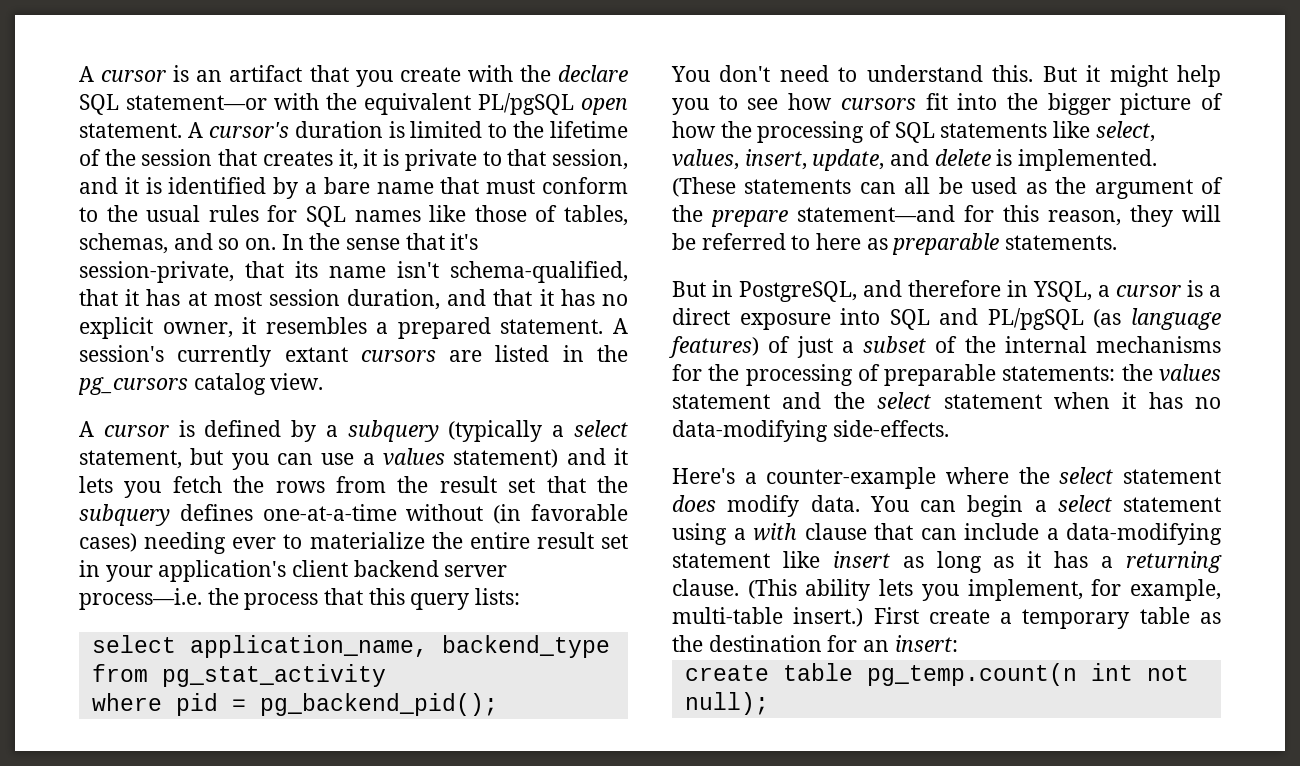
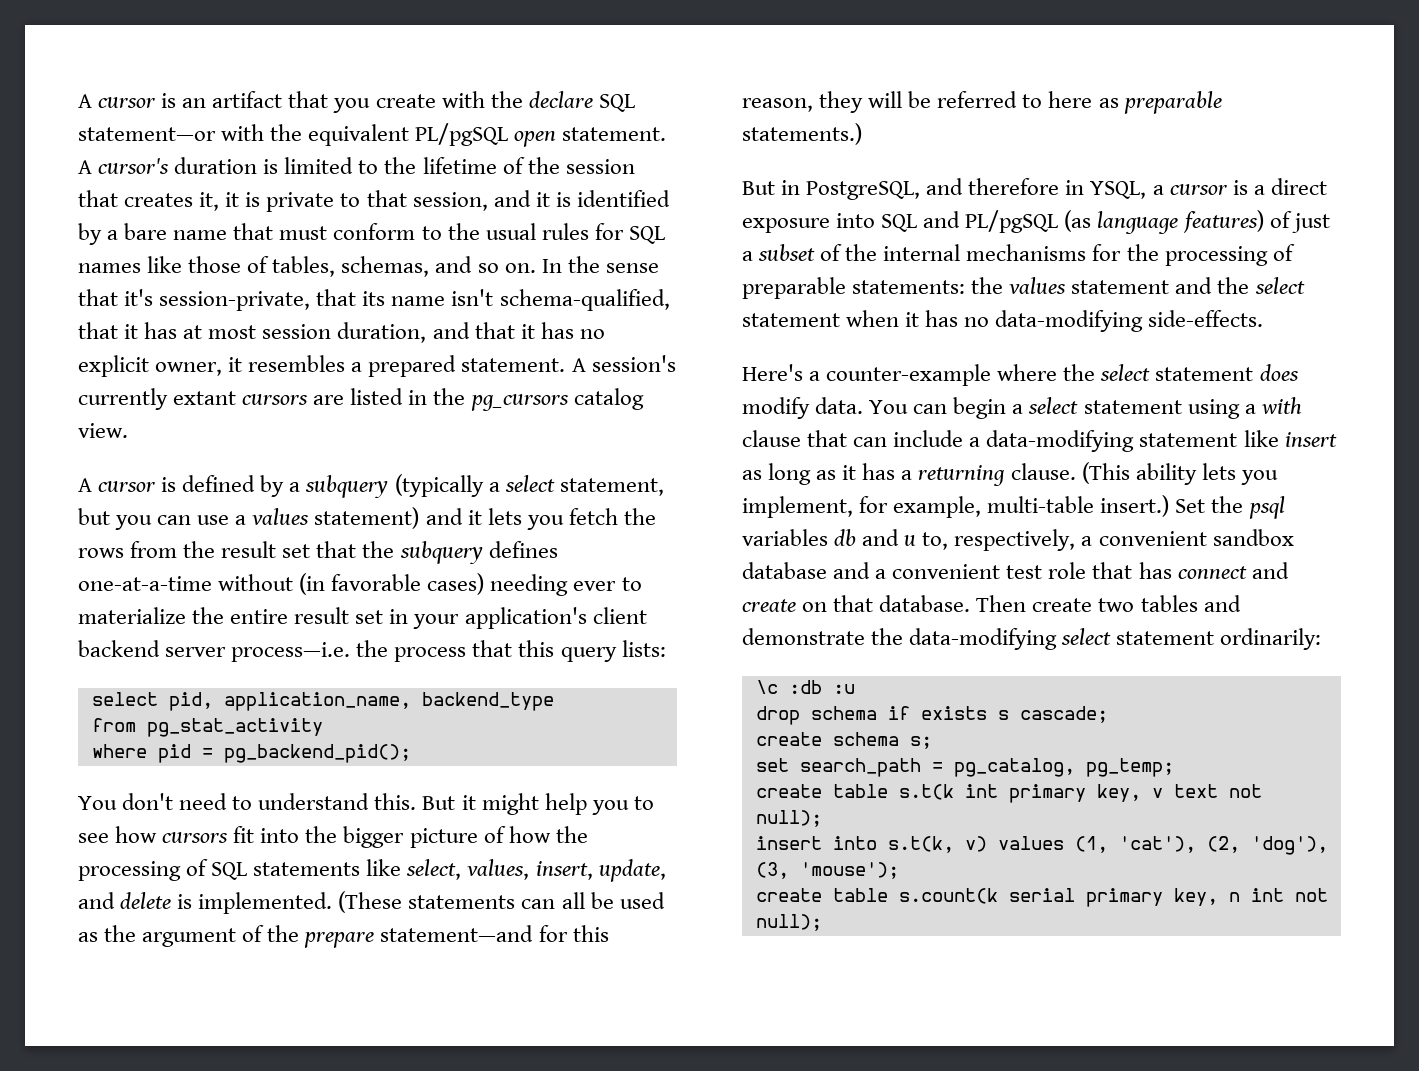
- select application_name, backend_type
+ select pid, application_name, backend_type
- (These statements can all be used as the argument of the prepare statement—and for this reason, they will be referred to here as preparable statements.
+ (These statements can all be used as the argument of the prepare statement—and for this reason, they will be referred to here as preparable statements.)
- First create a temporary table as the destination for an insert:
- create table pg_temp.count(n int not null);
+ Set the psql variables db and u to, respectively, a convenient sandbox database and a convenient test role that has connect and create on that database. Then create two tables and demonstrate the data-modifying select statement ordinarily:
+ \c :db :u
+ drop schema if exists s cascade;
+ create schema s;
+ set search_path = pg_catalog, pg_temp;
+ create table s.t(k int primary key, v text not null);
+ insert into s.t(k, v) values (1, 'cat'), (2, 'dog'), (3, 'mouse');
+ create table s.count(k serial primary key, n int not null);

